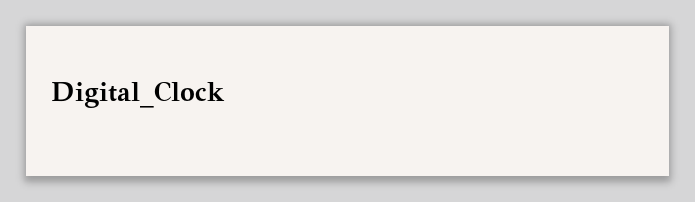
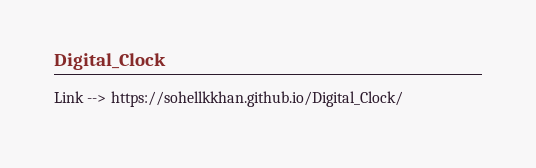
+ Link --> https://sohellkkhan.github.io/Digital_Clock/

